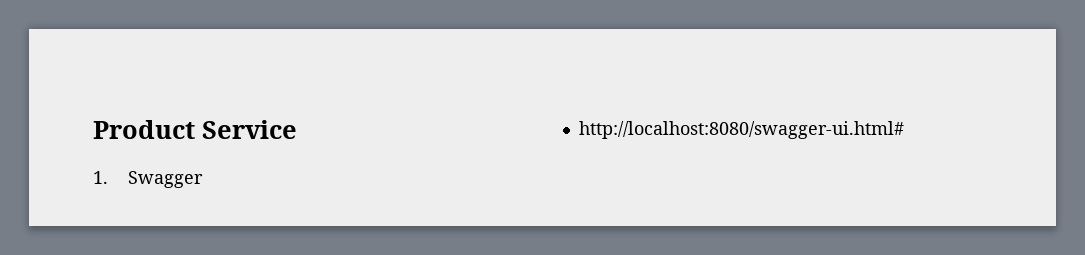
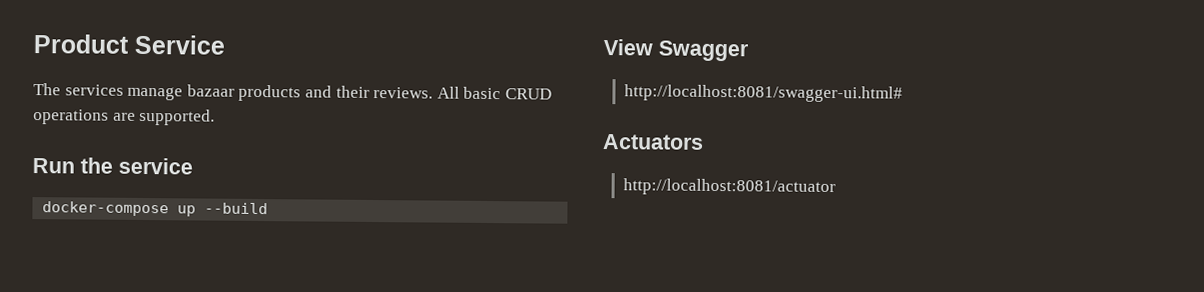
- 1. Swagger
- http://localhost:8080/swagger-ui.html#
+ The services manage bazaar products and their reviews. All basic CRUD operations are supported.
+ Run the service
+ docker-compose up --build
+ View Swagger
+ http://localhost:8081/swagger-ui.html#
+ Actuators
+ http://localhost:8081/actuator

